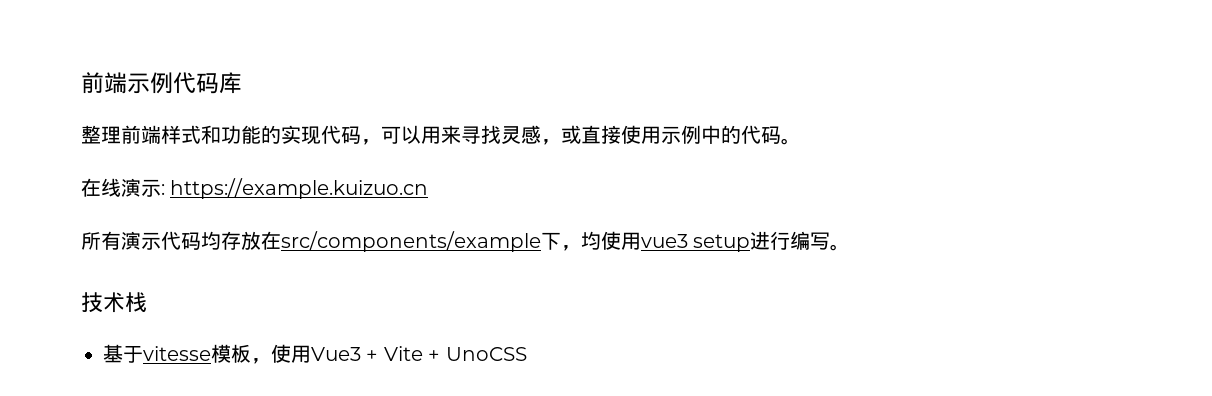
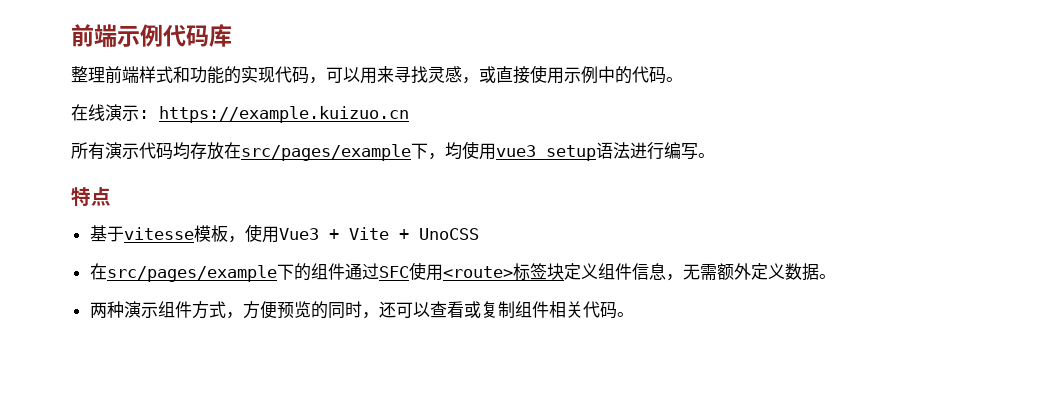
- 所有演示代码均存放在src/components/example下，均使用vue3 setup进行编写。
+ 所有演示代码均存放在src/pages/example下，均使用vue3 setup语法进行编写。
- 技术栈
+ 特点
+ 在src/pages/example下的组件通过SFC使用<route>标签块定义组件信息，无需额外定义数据。
+ 两种演示组件方式，方便预览的同时，还可以查看或复制组件相关代码。

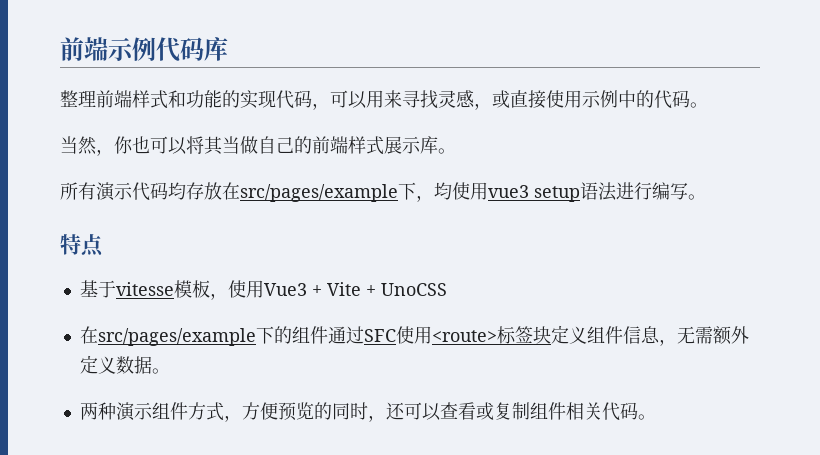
- 在线演示: https://example.kuizuo.cn
+ 当然，你也可以将其当做自己的前端样式展示库。

